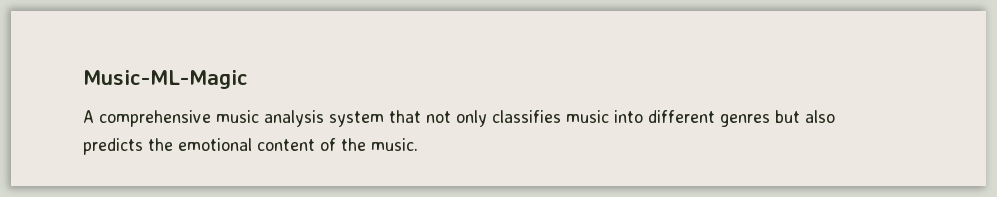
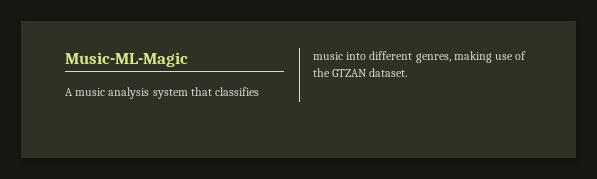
- A comprehensive music analysis system that not only classifies music into different genres but also predicts the emotional content of the music.
+ A music analysis system that classifies music into different genres, making use of the GTZAN dataset.

